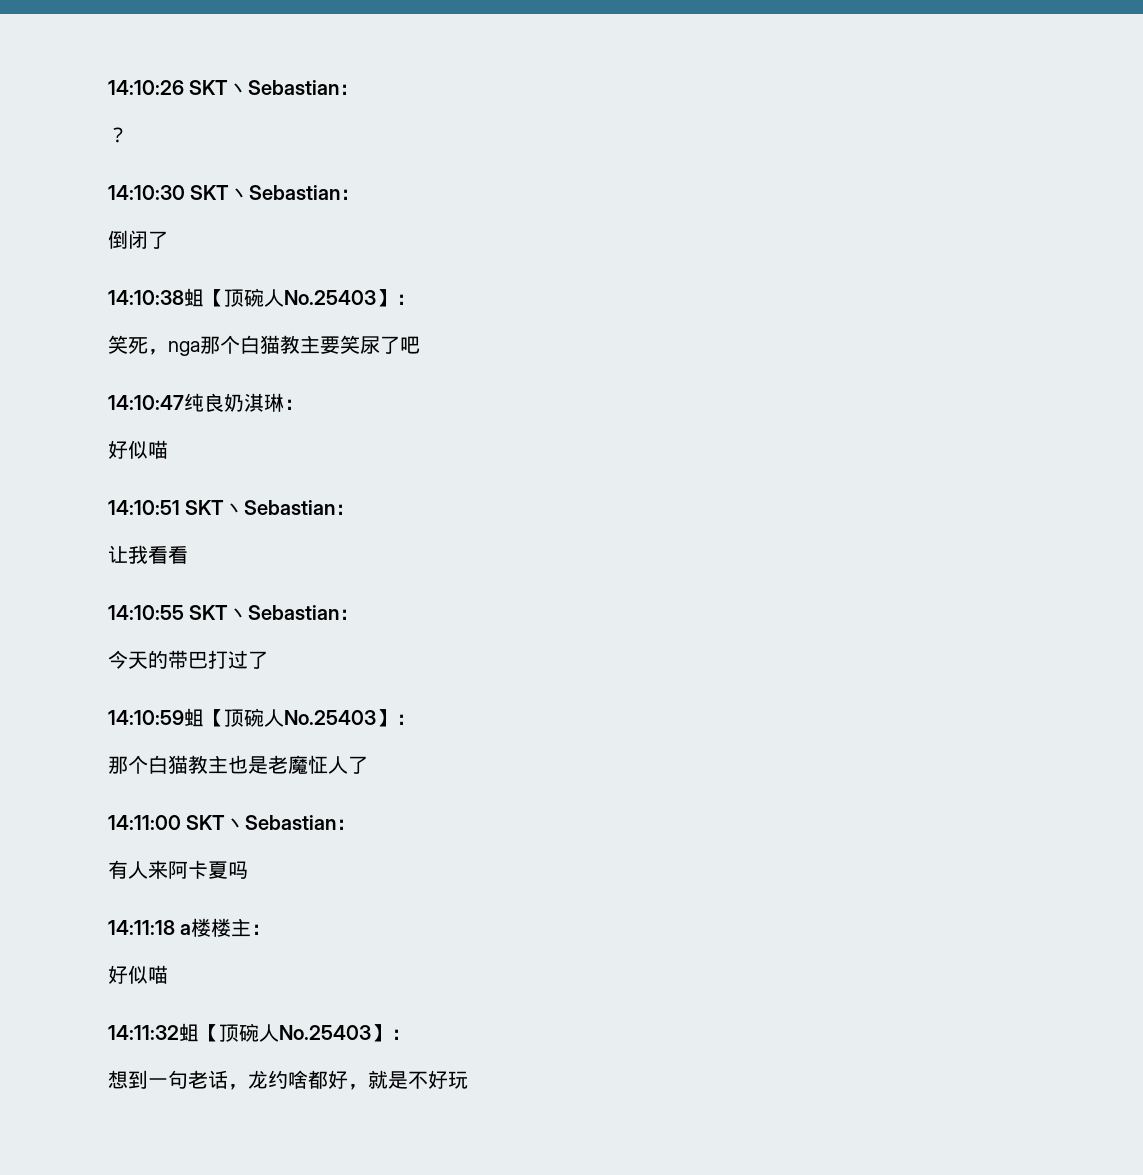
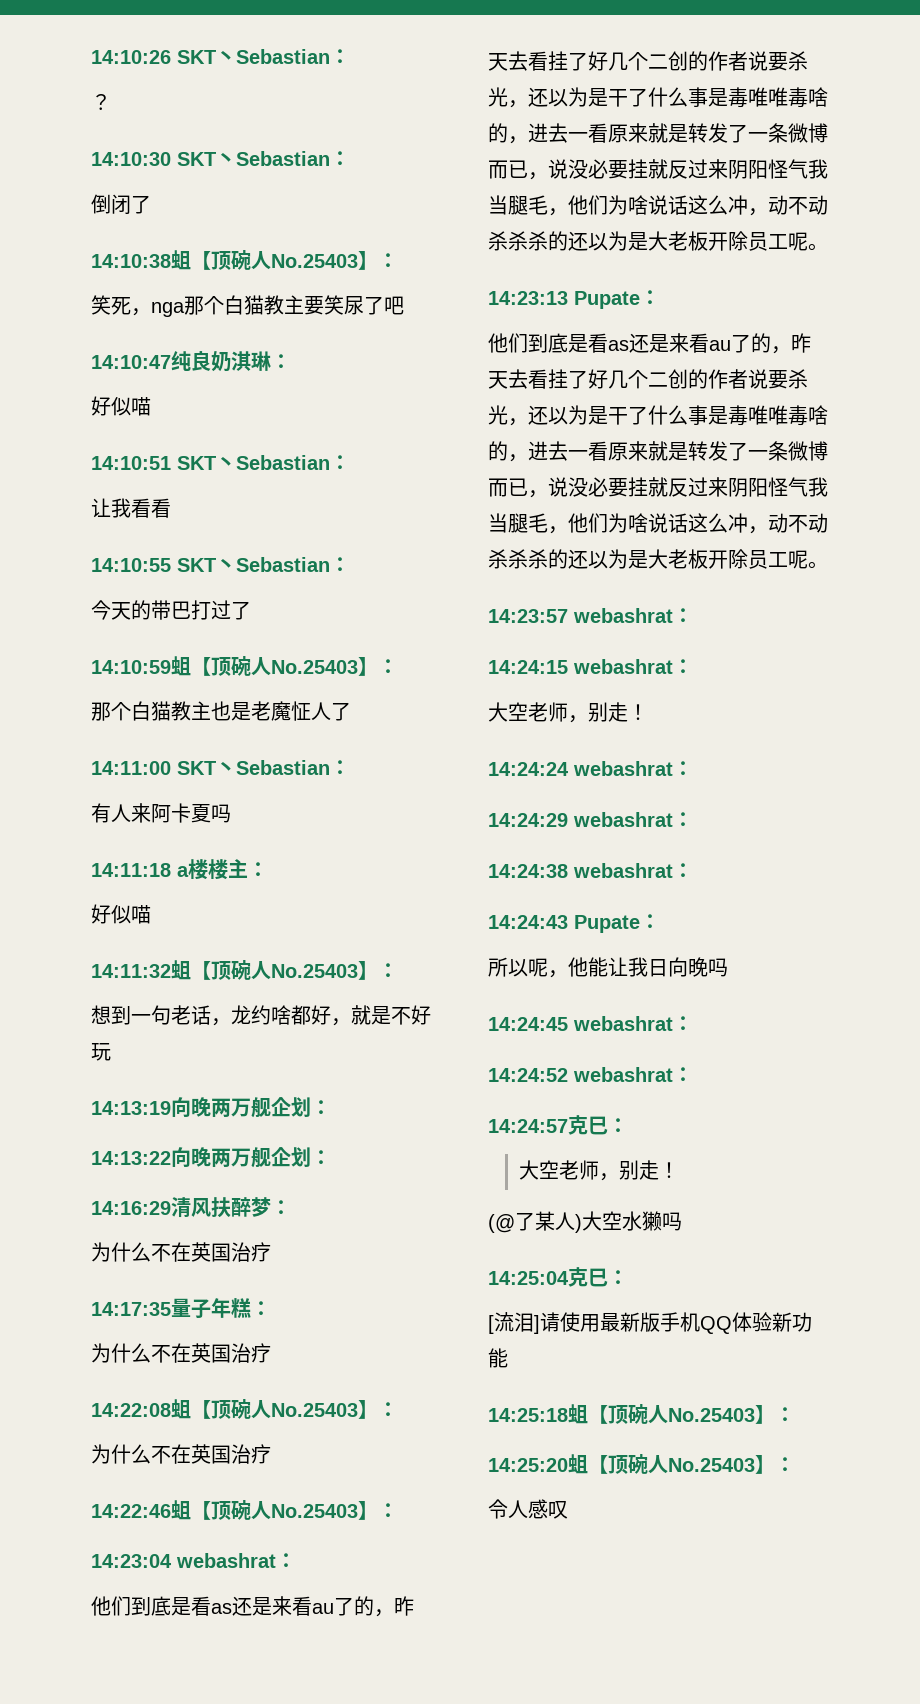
+ 14:13:19向晚两万舰企划：
+ 14:13:22向晚两万舰企划：
+ 14:16:29清风扶醉梦：
+ 为什么不在英国治疗
+ 14:17:35量子年糕：
+ 为什么不在英国治疗
+ 14:22:08蛆【顶碗人No.25403】：
+ 为什么不在英国治疗
+ 14:22:46蛆【顶碗人No.25403】：
+ 14:23:04 webashrat：
+ 他们到底是看as还是来看au了的，昨天去看挂了好几个二创的作者说要杀光，还以为是干了什么事是毒唯唯毒啥的，进去一看原来就是转发了一条微博而已，说没必要挂就反过来阴阳怪气我当腿毛，他们为啥说话这么冲，动不动杀杀杀的还以为是大老板开除员工呢。
+ 14:23:13 Pupate：
+ 他们到底是看as还是来看au了的，昨天去看挂了好几个二创的作者说要杀光，还以为是干了什么事是毒唯唯毒啥的，进去一看原来就是转发了一条微博而已，说没必要挂就反过来阴阳怪气我当腿毛，他们为啥说话这么冲，动不动杀杀杀的还以为是大老板开除员工呢。
+ 14:23:57 webashrat：
+ 14:24:15 webashrat：
+ 大空老师，别走！
+ 14:24:24 webashrat：
+ 14:24:29 webashrat：
+ 14:24:38 webashrat：
+ 14:24:43 Pupate：
+ 所以呢，他能让我日向晚吗
+ 14:24:45 webashrat：
+ 14:24:52 webashrat：
+ 14:24:57克巳：
+ 大空老师，别走！
+ (@了某人)大空水獭吗
+ 14:25:04克巳：
+ [流泪]请使用最新版手机QQ体验新功能
+ 14:25:18蛆【顶碗人No.25403】：
+ 14:25:20蛆【顶碗人No.25403】：
+ 令人感叹

